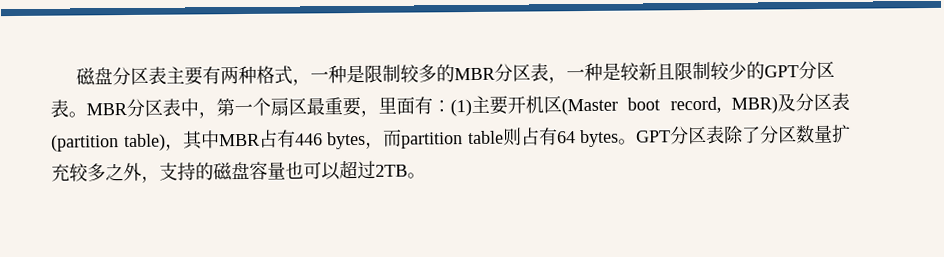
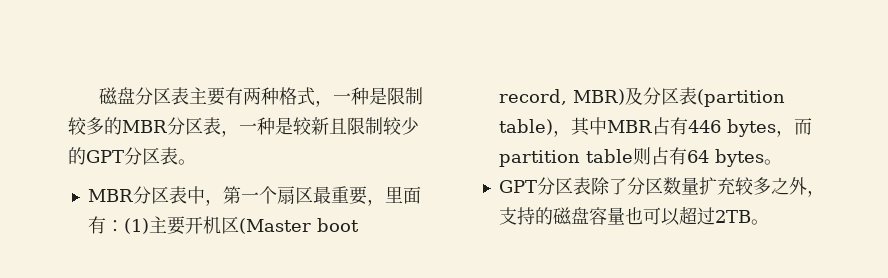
- 磁盘分区表主要有两种格式，一种是限制较多的MBR分区表，一种是较新且限制较少的GPT分区表。MBR分区表中，第一个扇区最重要，里面有：
+ 磁盘分区表主要有两种格式，一种是限制较多的MBR分区表，一种是较新且限制较少的GPT分区表。
+ MBR分区表中，第一个扇区最重要，里面有：
- (1)主要开机区(Master boot record, MBR)及分区表(partition table)，其中MBR占有446 bytes，而partition table则占有64 bytes。GPT分区表除了分区数量扩充较多之外，支持的磁盘容量也可以超过2TB。
+ (1)主要开机区(Master boot record, MBR)及分区表(partition table)，其中MBR占有446 bytes，而partition table则占有64 bytes。
+ GPT分区表除了分区数量扩充较多之外，支持的磁盘容量也可以超过2TB。

